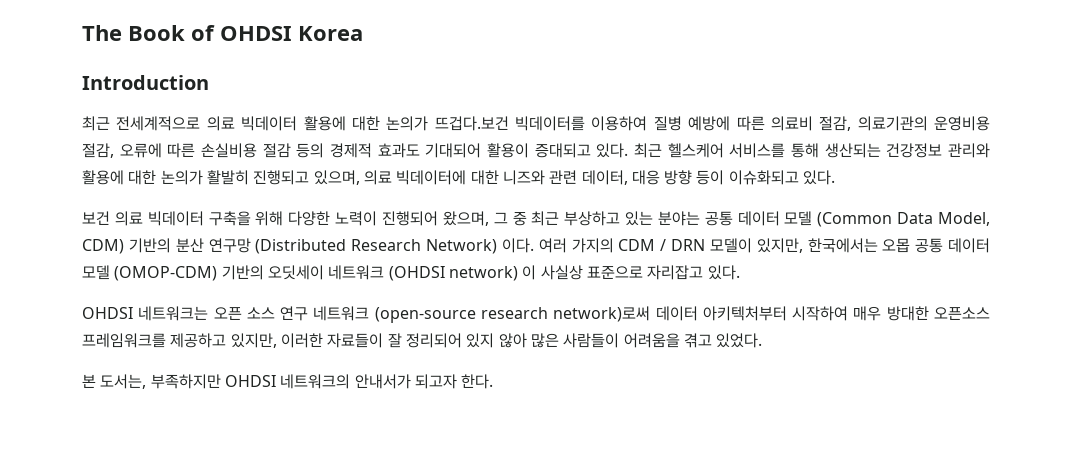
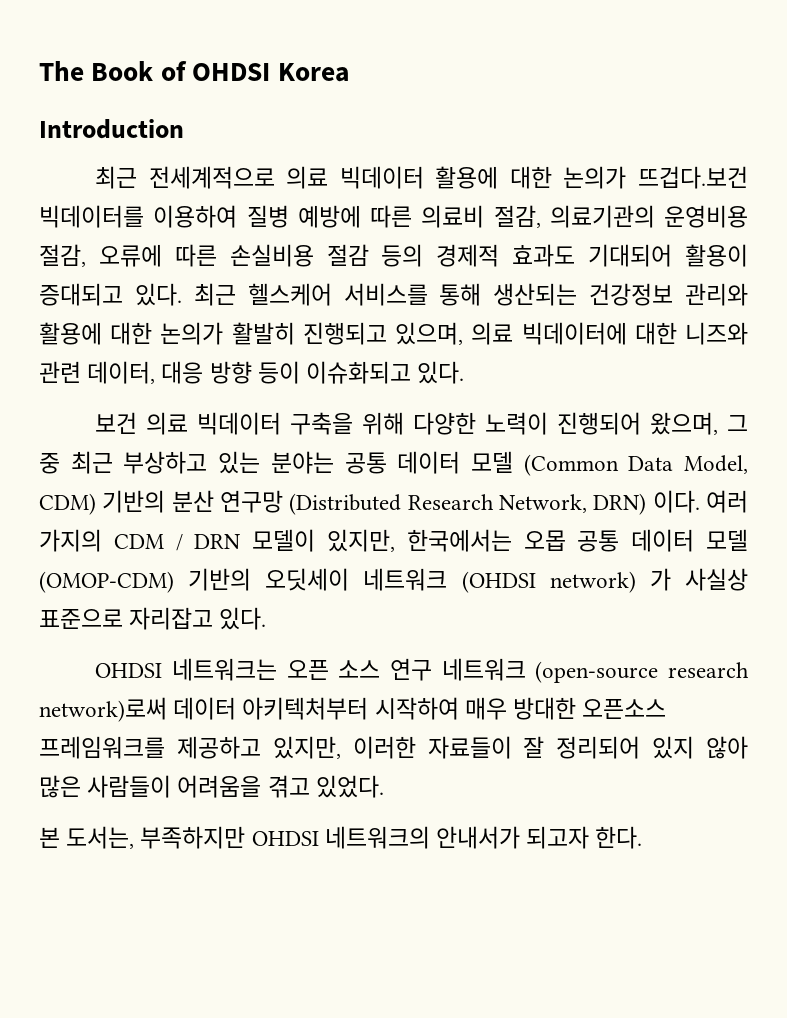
- 보건 의료 빅데이터 구축을 위해 다양한 노력이 진행되어 왔으며, 그 중 최근 부상하고 있는 분야는 공통 데이터 모델 (Common Data Model, CDM) 기반의 분산 연구망 (Distributed Research Network) 이다.
+ 보건 의료 빅데이터 구축을 위해 다양한 노력이 진행되어 왔으며, 그 중 최근 부상하고 있는 분야는 공통 데이터 모델 (Common Data Model, CDM) 기반의 분산 연구망 (Distributed Research Network, DRN) 이다.
- 여러 가지의 CDM / DRN 모델이 있지만, 한국에서는 오몹 공통 데이터 모델 (OMOP-CDM) 기반의 오딧세이 네트워크 (OHDSI network) 이 사실상 표준으로 자리잡고 있다.
+ 여러 가지의 CDM / DRN 모델이 있지만, 한국에서는 오몹 공통 데이터 모델 (OMOP-CDM) 기반의 오딧세이 네트워크 (OHDSI network) 가 사실상 표준으로 자리잡고 있다.

